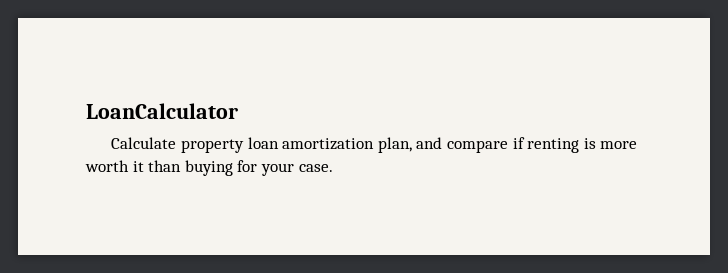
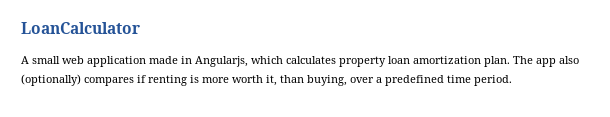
- Calculate property loan amortization plan, and compare if renting is more worth it than buying for your case.
+ A small web application made in Angularjs, which calculates property loan amortization plan. The app also (optionally) compares if renting is more worth it, than buying, over a predefined time period.

